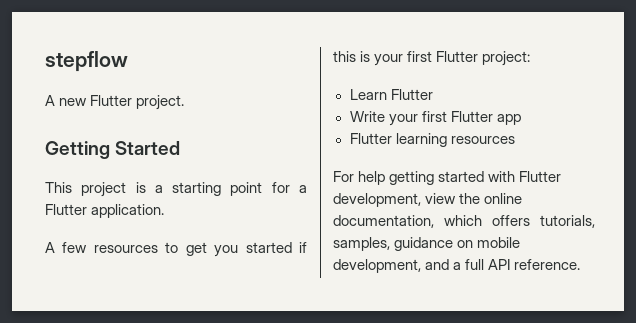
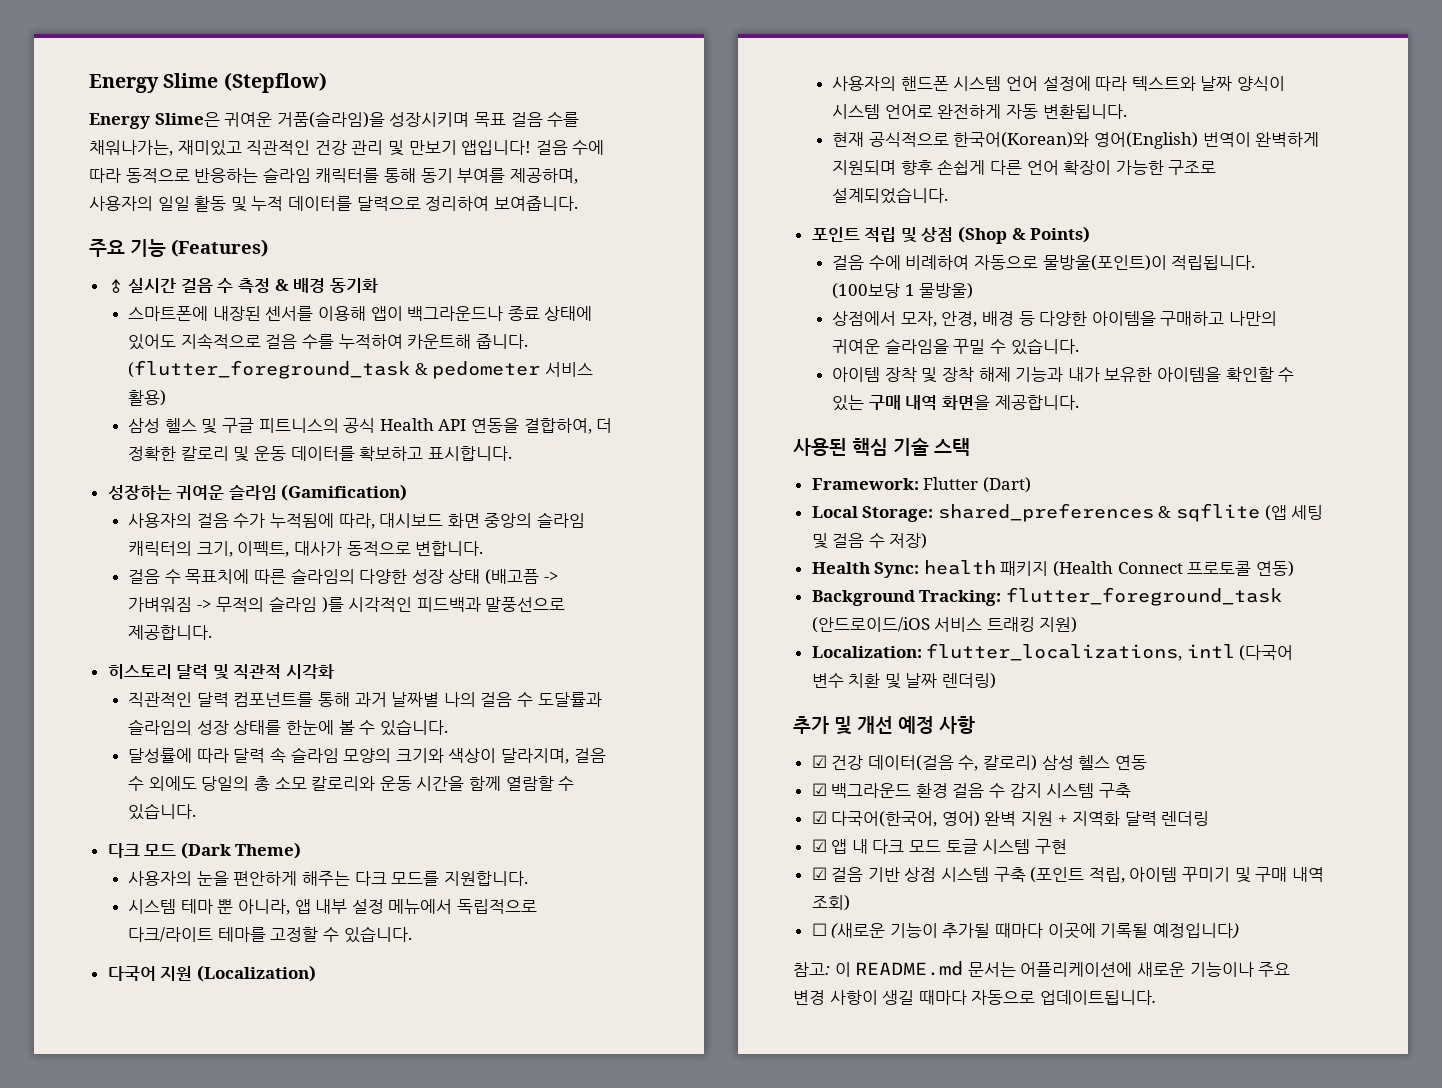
- stepflow
- A new Flutter project.
- Getting Started
- This project is a starting point for a Flutter application.
- A few resources to get you started if this is your first Flutter project:
- Learn Flutter
- Write your first Flutter app
- Flutter learning resources
- For help getting started with Flutter development, view the online documentation, which offers tutorials, samples, guidance on mobile development, and a full API reference.
+ Energy Slime (Stepflow)
+ Energy Slime은 귀여운 거품(슬라임)을 성장시키며 목표 걸음 수를 채워나가는, 재미있고 직관적인 건강 관리 및 만보기 앱입니다! 걸음 수에 따라 동적으로 반응하는 슬라임 캐릭터를 통해 동기 부여를 제공하며, 사용자의 일일 활동 및 누적 데이터를 달력으로 정리하여 보여줍니다.
+ 주요 기능 (Features)
+ ♂ 실시간 걸음 수 측정 & 배경 동기화
+ 스마트폰에 내장된 센서를 이용해 앱이 백그라운드나 종료 상태에 있어도 지속적으로 걸음 수를 누적하여 카운트해 줍니다. (flutter_foreground_task & pedometer 서비스 활용)
+ 삼성 헬스 및 구글 피트니스의 공식 Health API 연동을 결합하여, 더 정확한 칼로리 및 운동 데이터를 확보하고 표시합니다.
+ 성장하는 귀여운 슬라임 (Gamification)
+ 사용자의 걸음 수가 누적됨에 따라, 대시보드 화면 중앙의 슬라임 캐릭터의 크기, 이펙트, 대사가 동적으로 변합니다.
+ 걸음 수 목표치에 따른 슬라임의 다양한 성장 상태 (배고픔 -> 가벼워짐 -> 무적의 슬라임 )를 시각적인 피드백과 말풍선으로 제공합니다.
+ 히스토리 달력 및 직관적 시각화
+ 직관적인 달력 컴포넌트를 통해 과거 날짜별 나의 걸음 수 도달률과 슬라임의 성장 상태를 한눈에 볼 수 있습니다.
+ 달성률에 따라 달력 속 슬라임 모양의 크기와 색상이 달라지며, 걸음 수 외에도 당일의 총 소모 칼로리와 운동 시간을 함께 열람할 수 있습니다.
+ 다크 모드 (Dark Theme)
+ 사용자의 눈을 편안하게 해주는 다크 모드를 지원합니다.
+ 시스템 테마 뿐 아니라, 앱 내부 설정 메뉴에서 독립적으로 다크/라이트 테마를 고정할 수 있습니다.
+ 다국어 지원 (Localization)
+ 사용자의 핸드폰 시스템 언어 설정에 따라 텍스트와 날짜 양식이 시스템 언어로 완전하게 자동 변환됩니다.
+ 현재 공식적으로 한국어(Korean)와 영어(English) 번역이 완벽하게 지원되며 향후 손쉽게 다른 언어 확장이 가능한 구조로 설계되었습니다.
+ 포인트 적립 및 상점 (Shop & Points)
+ 걸음 수에 비례하여 자동으로 물방울(포인트)이 적립됩니다. (100보당 1 물방울)
+ 상점에서 모자, 안경, 배경 등 다양한 아이템을 구매하고 나만의 귀여운 슬라임을 꾸밀 수 있습니다.
+ 아이템 장착 및 장착 해제 기능과 내가 보유한 아이템을 확인할 수 있는 구매 내역 화면을 제공합니다.
+ 사용된 핵심 기술 스택
+ Framework: Flutter (Dart)
+ Local Storage: shared_preferences & sqflite (앱 세팅 및 걸음 수 저장)
+ Health Sync: health 패키지 (Health Connect 프로토콜 연동)
+ Background Tracking: flutter_foreground_task (안드로이드/iOS 서비스 트래킹 지원)
+ Localization: flutter_localizations, intl (다국어 변수 치환 및 날짜 렌더링)
+ 추가 및 개선 예정 사항
+ ☑ 건강 데이터(걸음 수, 칼로리) 삼성 헬스 연동
+ ☑ 백그라운드 환경 걸음 수 감지 시스템 구축
+ ☑ 다국어(한국어, 영어) 완벽 지원 + 지역화 달력 렌더링
+ ☑ 앱 내 다크 모드 토글 시스템 구현
+ ☑ 걸음 기반 상점 시스템 구축 (포인트 적립, 아이템 꾸미기 및 구매 내역 조회)
+ ☐ (새로운 기능이 추가될 때마다 이곳에 기록될 예정입니다)
+ 참고: 이 README.md 문서는 어플리케이션에 새로운 기능이나 주요 변경 사항이 생길 때마다 자동으로 업데이트됩니다.

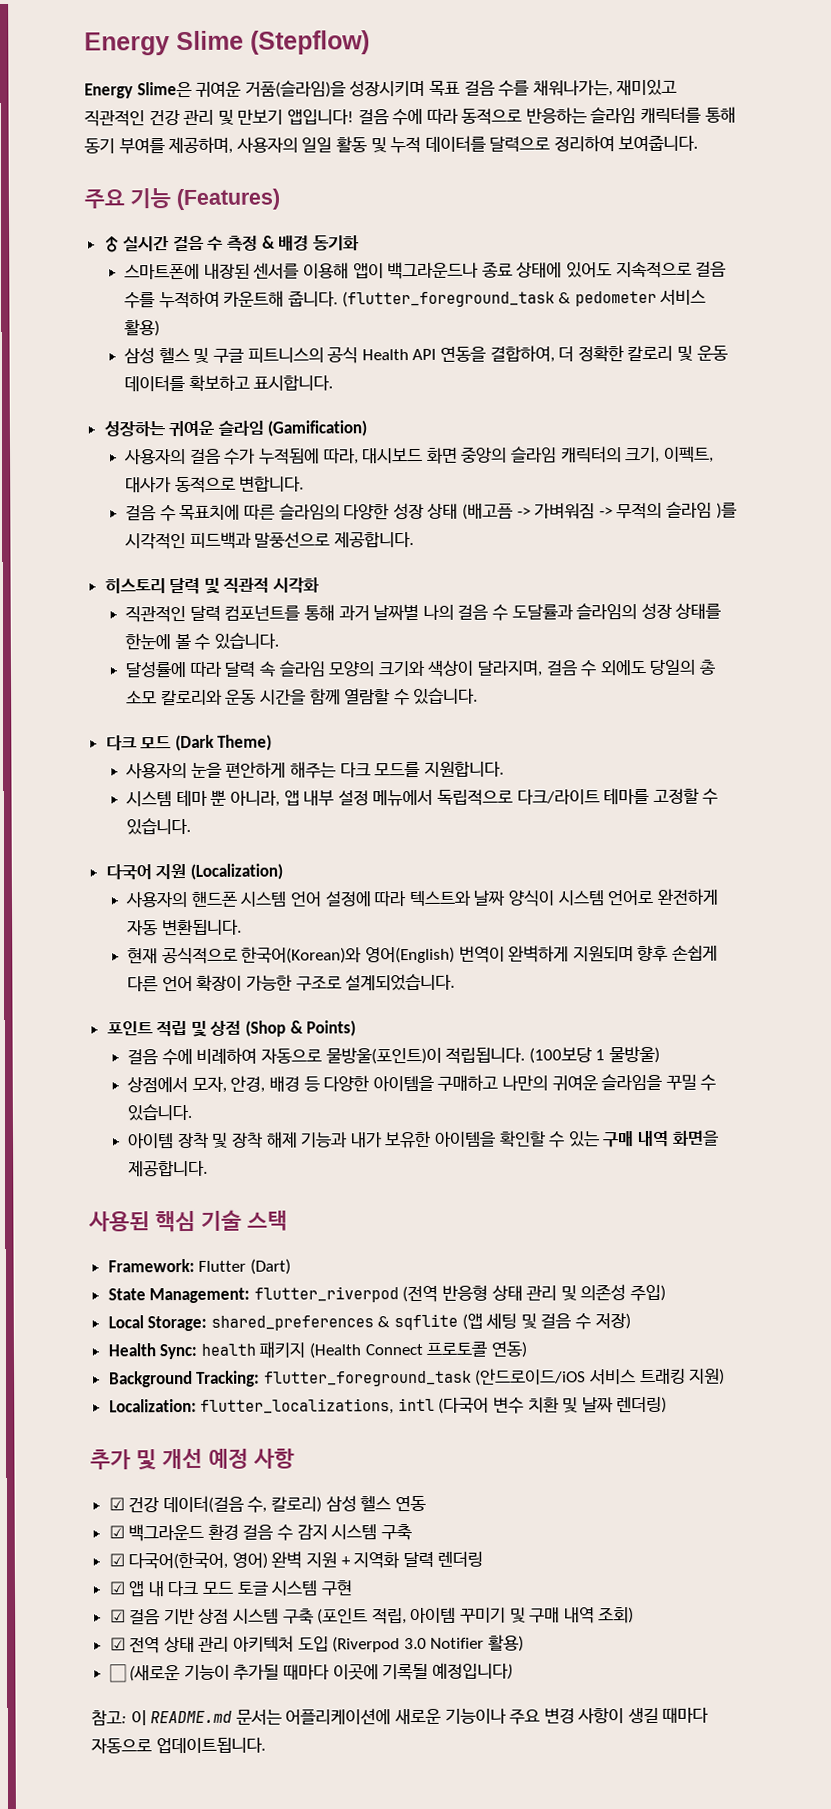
+ State Management: flutter_riverpod (전역 반응형 상태 관리 및 의존성 주입)
+ ☑ 전역 상태 관리 아키텍처 도입 (Riverpod 3.0 Notifier 활용)

